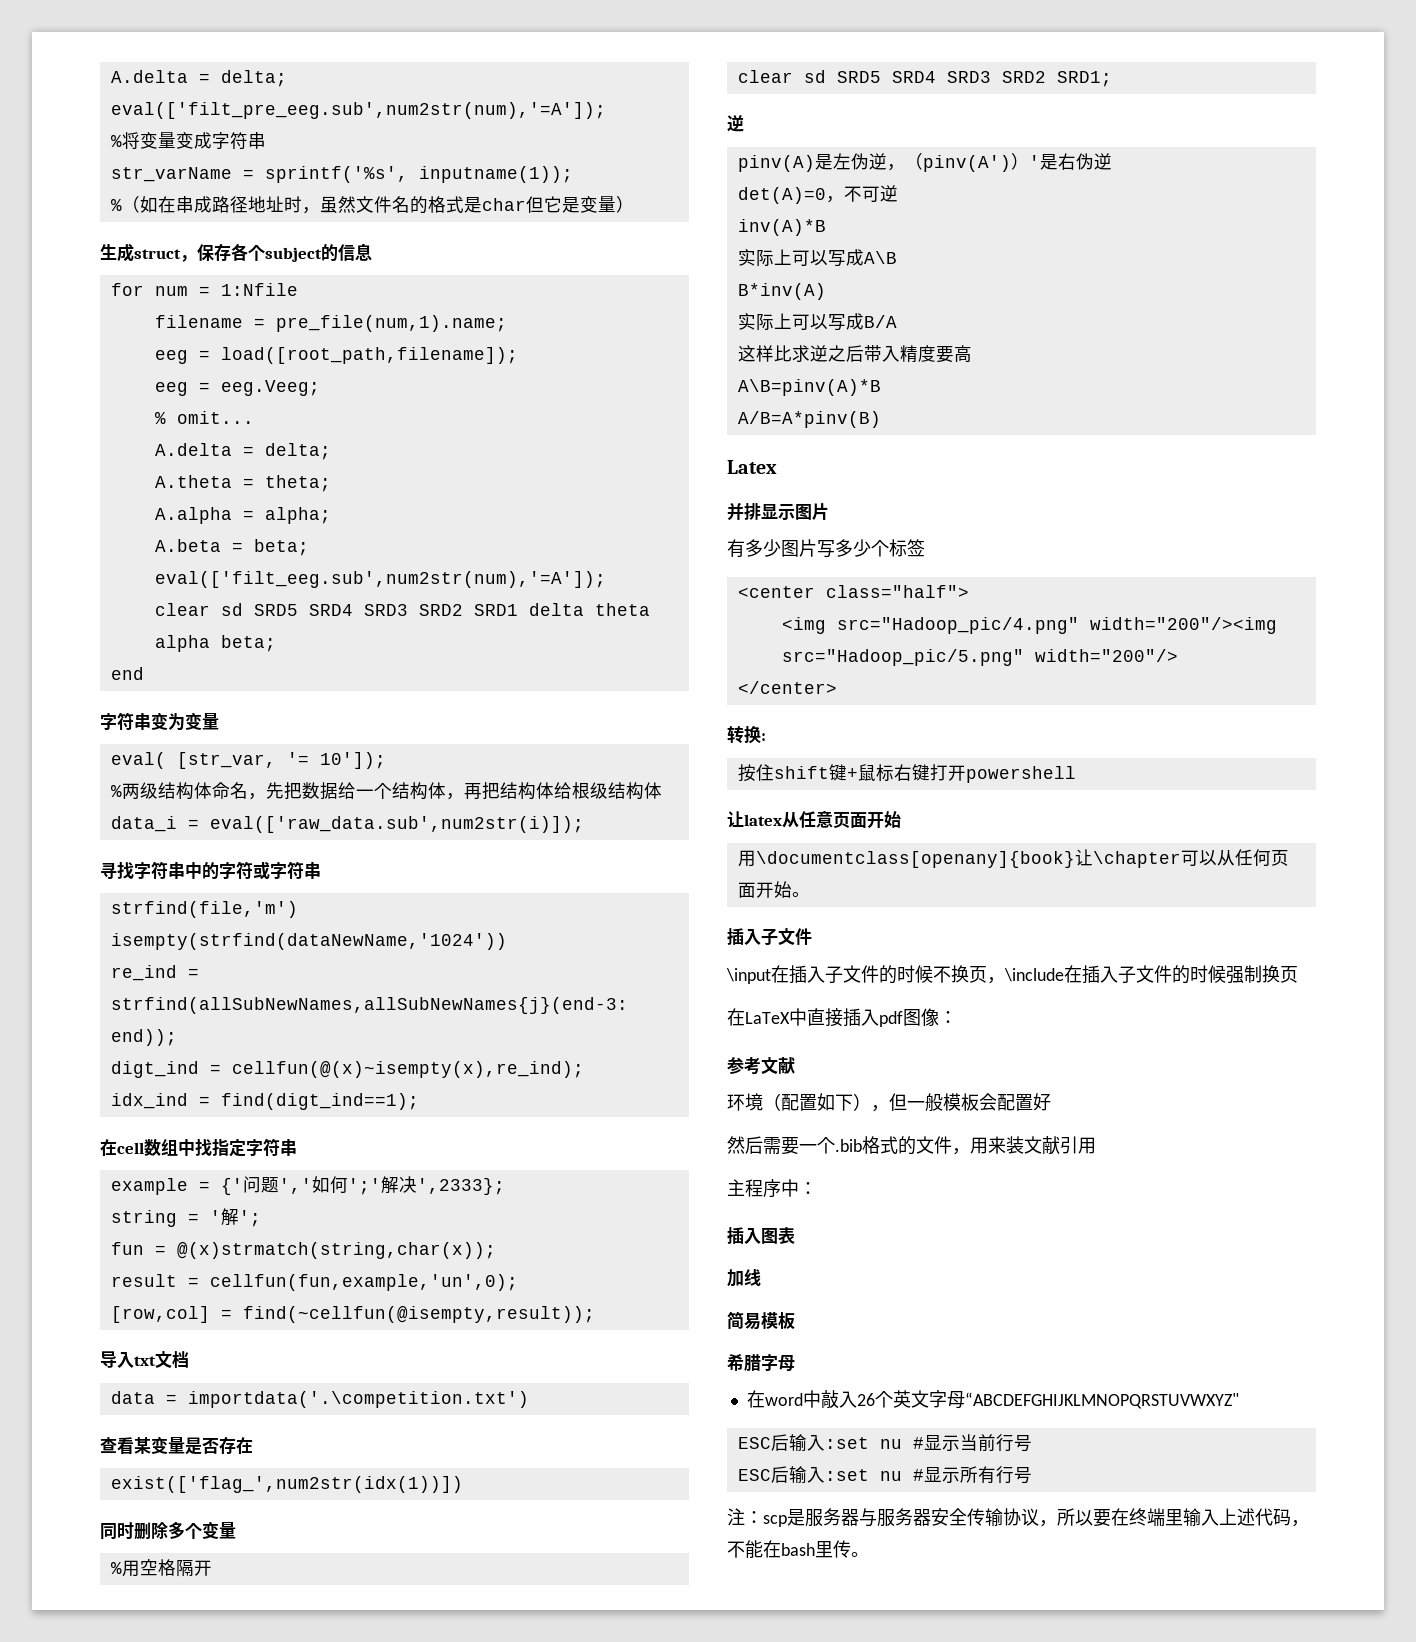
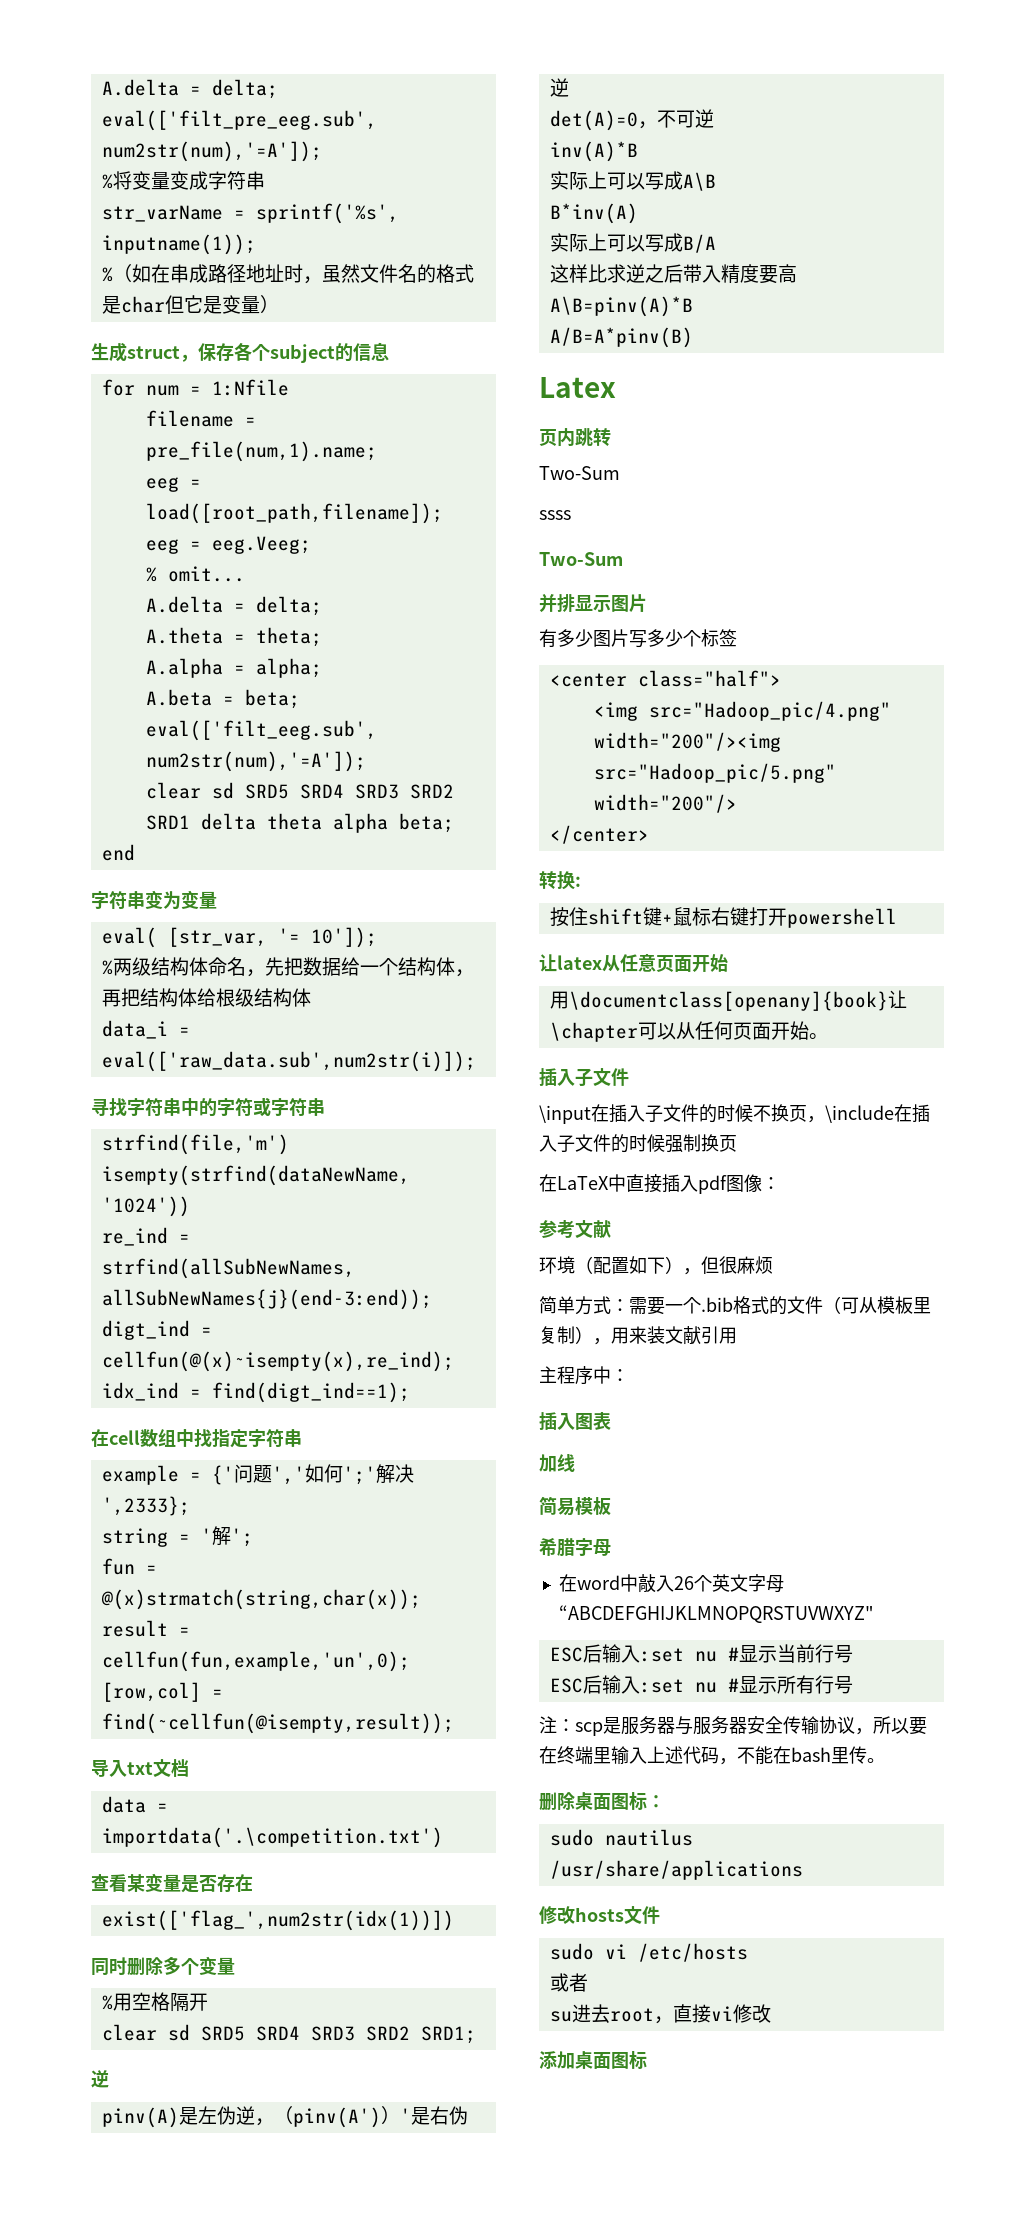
+ 页内跳转
+ Two-Sum
+ ssss
+ Two-Sum
- 环境（配置如下），但一般模板会配置好
- 然后需要一个.bib格式的文件，用来装文献引用
+ 环境（配置如下），但很麻烦
+ 简单方式：需要一个.bib格式的文件（可从模板里复制），用来装文献引用
+ 删除桌面图标：
+ sudo nautilus /usr/share/applications
+ 修改hosts文件
+ sudo vi /etc/hosts
+ 或者
+ su进去root，直接vi修改
+ 添加桌面图标

